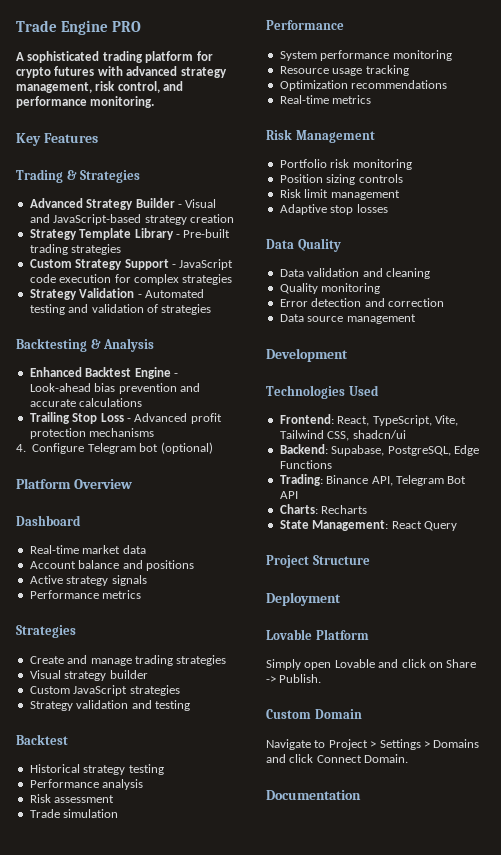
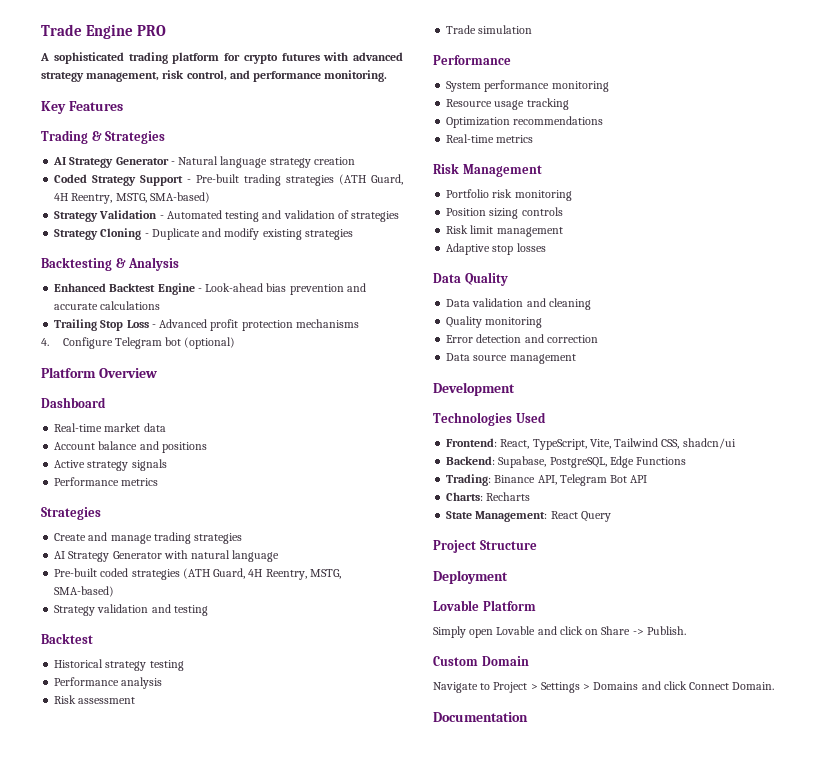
- Advanced Strategy Builder - Visual and JavaScript-based strategy creation
+ AI Strategy Generator - Natural language strategy creation
- Strategy Template Library - Pre-built trading strategies
- Custom Strategy Support - JavaScript code execution for complex strategies
+ Coded Strategy Support - Pre-built trading strategies (ATH Guard, 4H Reentry, MSTG, SMA-based)
+ Strategy Cloning - Duplicate and modify existing strategies
- Visual strategy builder
- Custom JavaScript strategies
+ AI Strategy Generator with natural language
+ Pre-built coded strategies (ATH Guard, 4H Reentry, MSTG, SMA-based)

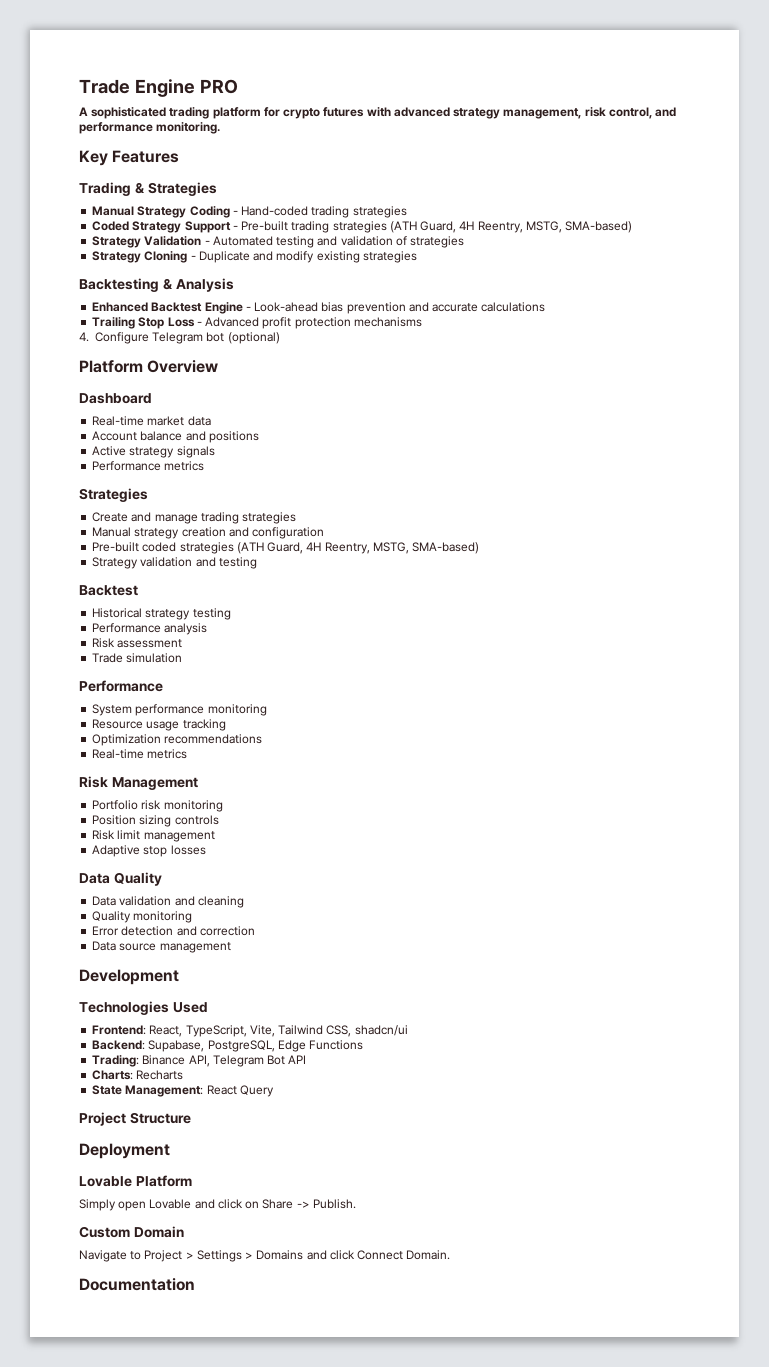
- AI Strategy Generator - Natural language strategy creation
+ Manual Strategy Coding - Hand-coded trading strategies
- AI Strategy Generator with natural language
+ Manual strategy creation and configuration

